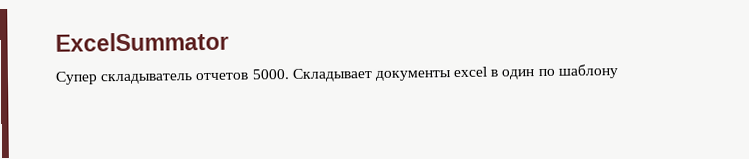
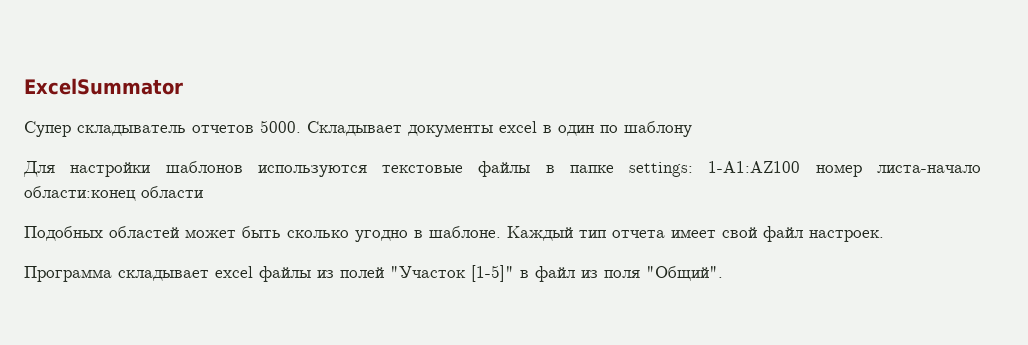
+ Для настройки шаблонов используются текстовые файлы в папке settings: 1-A1:AZ100 номер листа-начало области:конец области
+ Подобных областей может быть сколько угодно в шаблоне. Каждый тип отчета имеет свой файл настроек.
+ Программа складывает excel файлы из полей "Участок [1-5]" в файл из поля "Общий".

